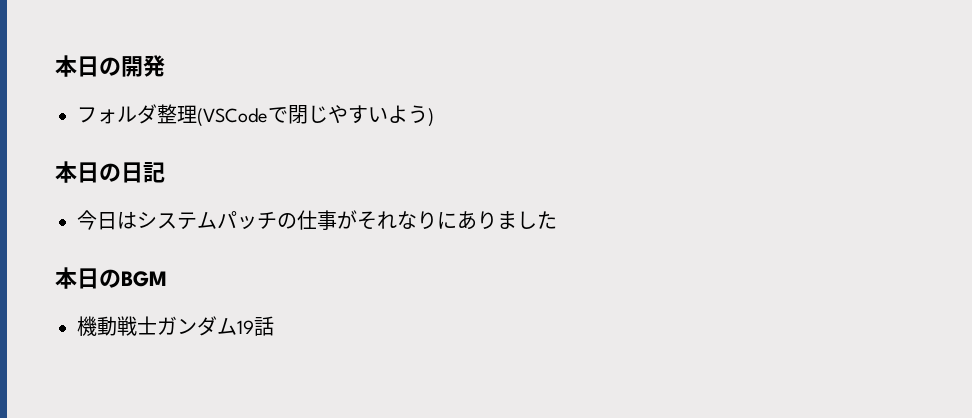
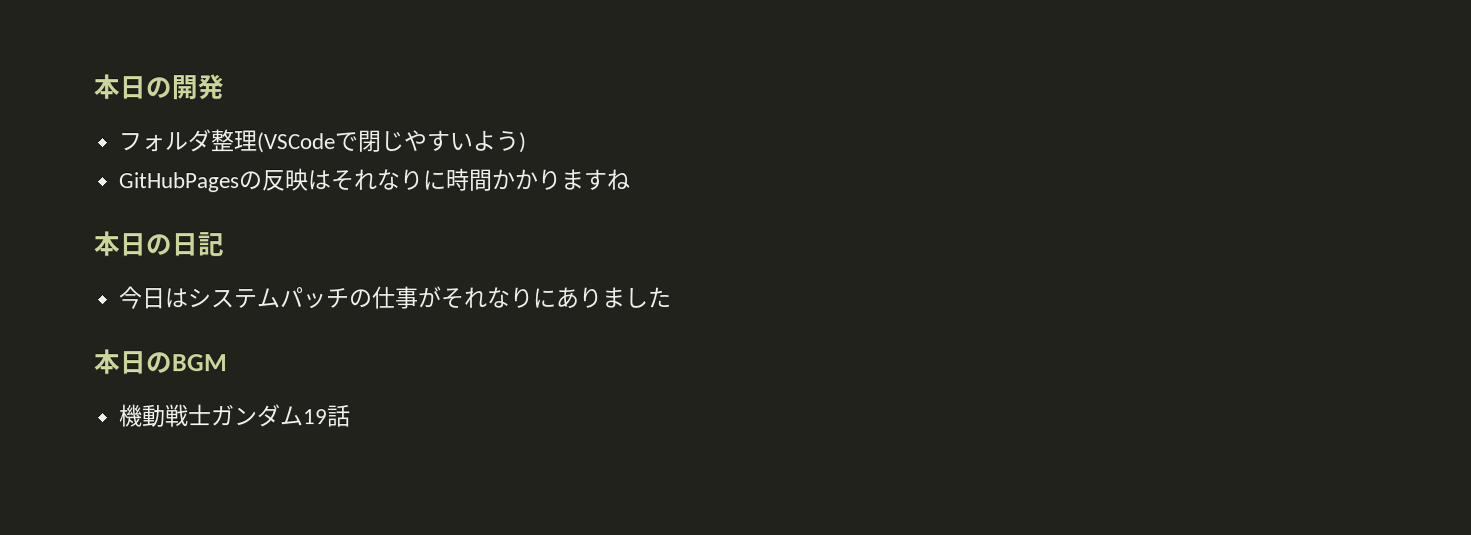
+ GitHubPagesの反映はそれなりに時間かかりますね

